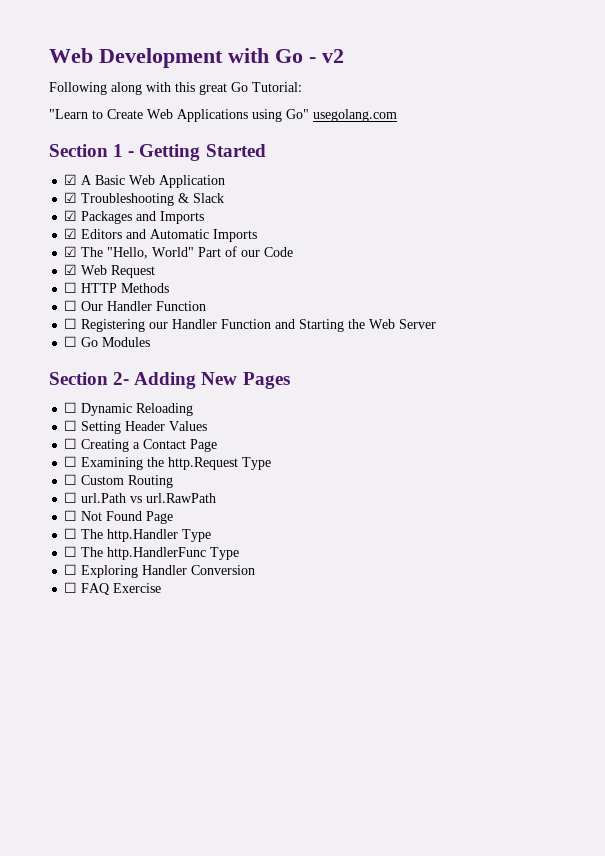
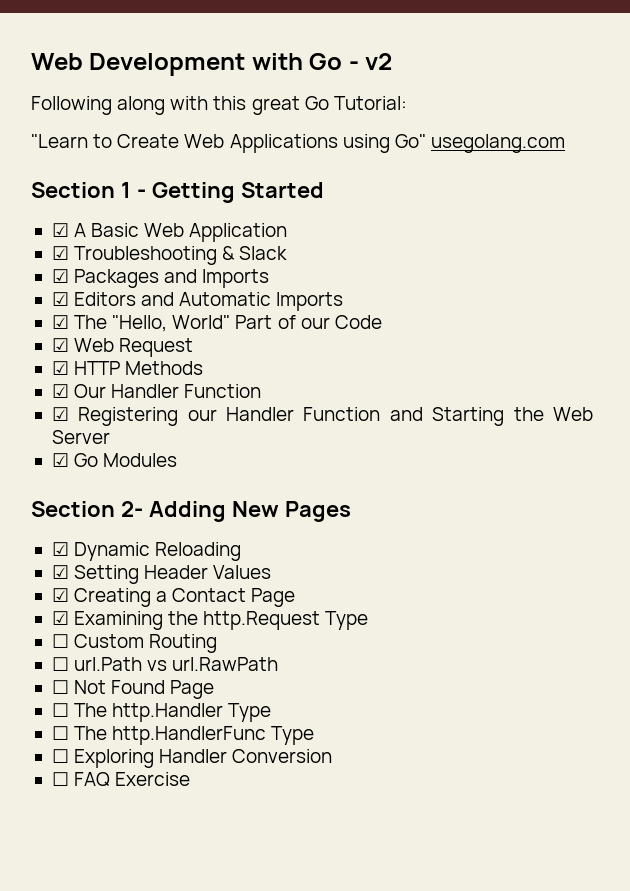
- ☐ HTTP Methods
+ ☑ HTTP Methods
- ☐ Our Handler Function
+ ☑ Our Handler Function
- ☐ Registering our Handler Function and Starting the Web Server
+ ☑ Registering our Handler Function and Starting the Web Server
- ☐ Go Modules
+ ☑ Go Modules
- ☐ Dynamic Reloading
+ ☑ Dynamic Reloading
- ☐ Setting Header Values
+ ☑ Setting Header Values
- ☐ Creating a Contact Page
+ ☑ Creating a Contact Page
- ☐ Examining the http.Request Type
+ ☑ Examining the http.Request Type

